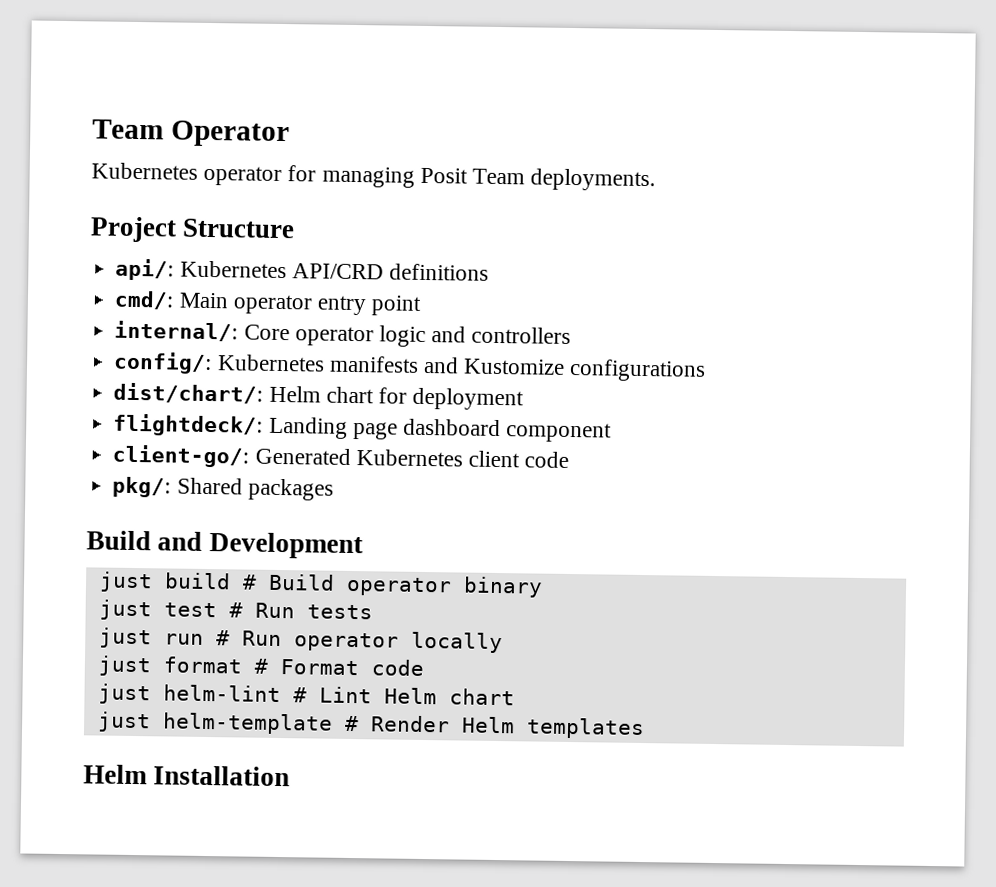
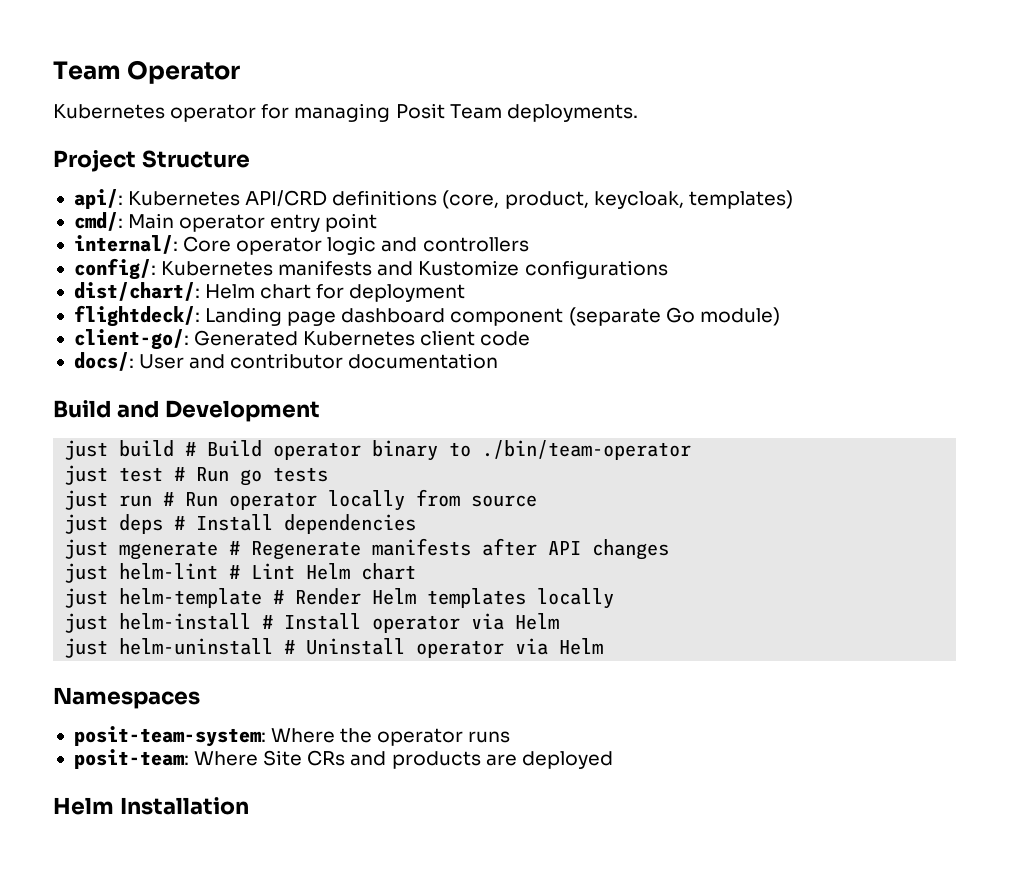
- api/: Kubernetes API/CRD definitions
+ api/: Kubernetes API/CRD definitions (core, product, keycloak, templates)
- flightdeck/: Landing page dashboard component
+ flightdeck/: Landing page dashboard component (separate Go module)
- pkg/: Shared packages
+ docs/: User and contributor documentation
- just build # Build operator binary
+ just build # Build operator binary to ./bin/team-operator
- just test # Run tests
+ just test # Run go tests
- just run # Run operator locally
- just format # Format code
+ just run # Run operator locally from source
+ just deps # Install dependencies
+ just mgenerate # Regenerate manifests after API changes
- just helm-template # Render Helm templates
+ just helm-template # Render Helm templates locally
+ just helm-install # Install operator via Helm
+ just helm-uninstall # Uninstall operator via Helm
+ Namespaces
+ posit-team-system: Where the operator runs
+ posit-team: Where Site CRs and products are deployed

